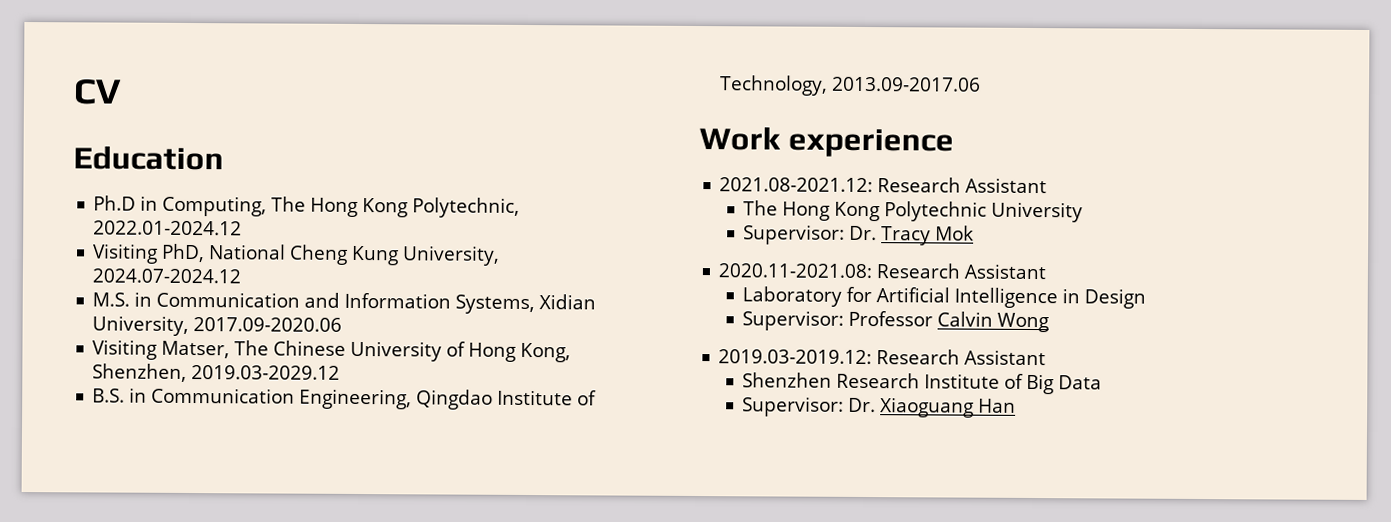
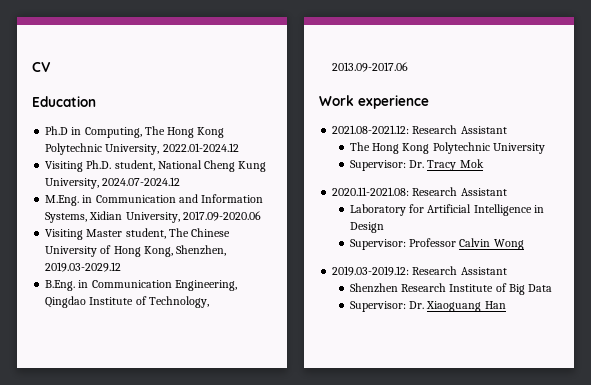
- Ph.D in Computing, The Hong Kong Polytechnic, 2022.01-2024.12
+ Ph.D in Computing, The Hong Kong Polytechnic University, 2022.01-2024.12
- Visiting PhD, National Cheng Kung University, 2024.07-2024.12
+ Visiting Ph.D. student, National Cheng Kung University, 2024.07-2024.12
- M.S. in Communication and Information Systems, Xidian University, 2017.09-2020.06
+ M.Eng. in Communication and Information Systems, Xidian University, 2017.09-2020.06
- Visiting Matser, The Chinese University of Hong Kong, Shenzhen, 2019.03-2029.12
+ Visiting Master student, The Chinese University of Hong Kong, Shenzhen, 2019.03-2029.12
- B.S. in Communication Engineering, Qingdao Institute of Technology, 2013.09-2017.06
+ B.Eng. in Communication Engineering, Qingdao Institute of Technology, 2013.09-2017.06

